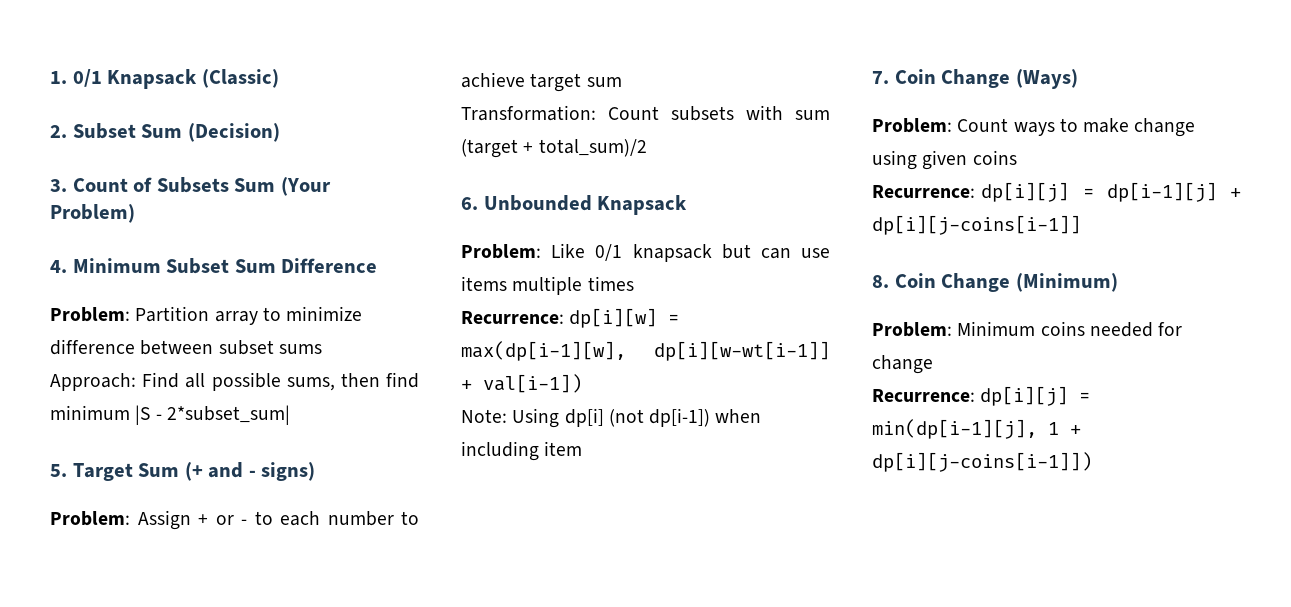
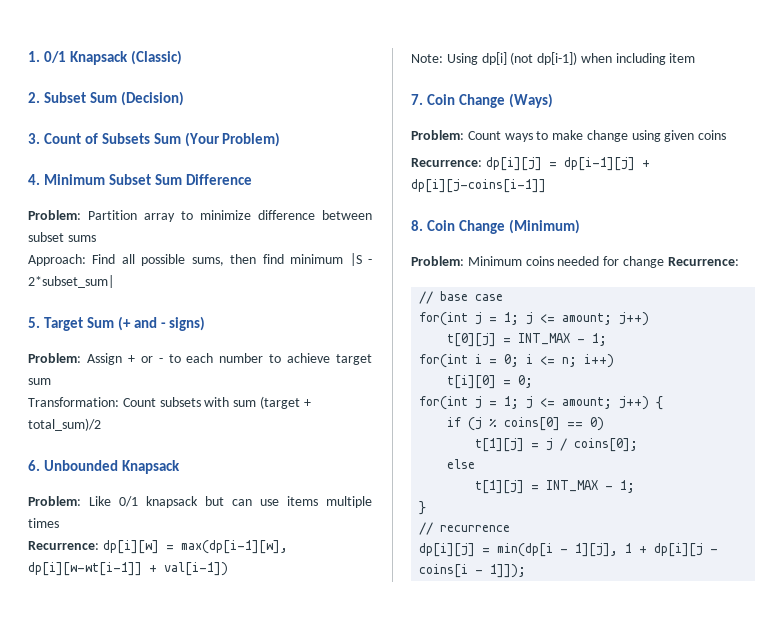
- Problem: Minimum coins needed for change
- Recurrence: dp[i][j] = min(dp[i-1][j], 1 + dp[i][j-coins[i-1]])
+ Problem: Minimum coins needed for change Recurrence:
+ // base case
+ for(int j = 1; j <= amount; j++)
+ t[0][j] = INT_MAX - 1;
+ for(int i = 0; i <= n; i++)
+ t[i][0] = 0;
+ for(int j = 1; j <= amount; j++) {
+ if (j % coins[0] == 0)
+ t[1][j] = j / coins[0];
+ else
+ t[1][j] = INT_MAX - 1;
+ }
+ // recurrence
+ dp[i][j] = min(dp[i - 1][j], 1 + dp[i][j - coins[i - 1]]);

